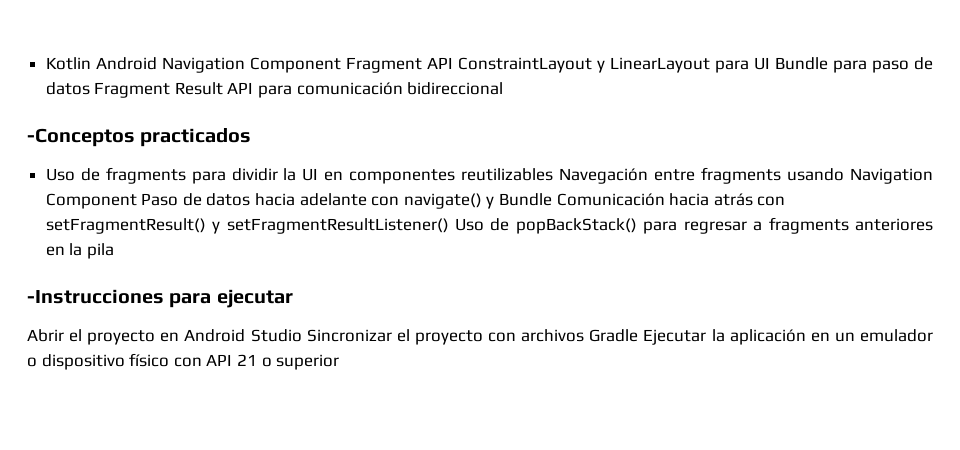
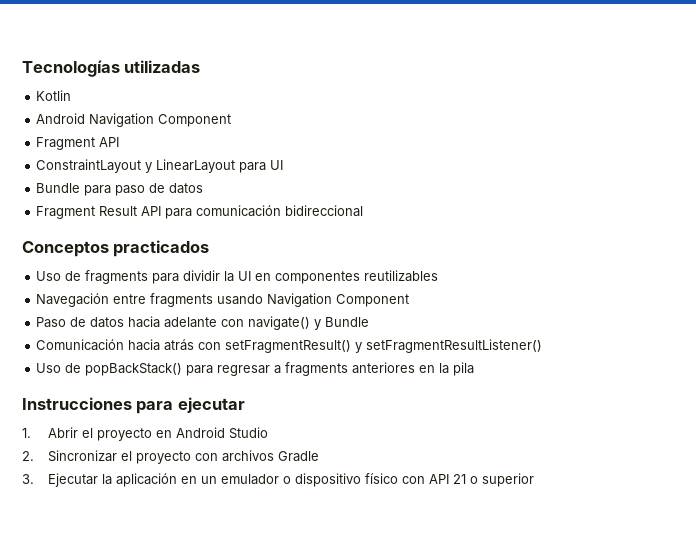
+ Tecnologías utilizadas
- Kotlin Android Navigation Component Fragment API ConstraintLayout y LinearLayout para UI Bundle para paso de datos Fragment Result API para comunicación bidireccional
+ Kotlin
+ Android Navigation Component
+ Fragment API
+ ConstraintLayout y LinearLayout para UI
+ Bundle para paso de datos
+ Fragment Result API para comunicación bidireccional
- -Conceptos practicados
+ Conceptos practicados
- Uso de fragments para dividir la UI en componentes reutilizables Navegación entre fragments usando Navigation Component Paso de datos hacia adelante con navigate() y Bundle Comunicación hacia atrás con setFragmentResult() y setFragmentResultListener() Uso de popBackStack() para regresar a fragments anteriores en la pila
+ Uso de fragments para dividir la UI en componentes reutilizables
+ Navegación entre fragments usando Navigation Component
+ Paso de datos hacia adelante con navigate() y Bundle
+ Comunicación hacia atrás con setFragmentResult() y setFragmentResultListener()
+ Uso de popBackStack() para regresar a fragments anteriores en la pila
- -Instrucciones para ejecutar
+ Instrucciones para ejecutar
- Abrir el proyecto en Android Studio Sincronizar el proyecto con archivos Gradle Ejecutar la aplicación en un emulador o dispositivo físico con API 21 o superior
+ 1. Abrir el proyecto en Android Studio
+ 2. Sincronizar el proyecto con archivos Gradle
+ 3. Ejecutar la aplicación en un emulador o dispositivo físico con API 21 o superior

